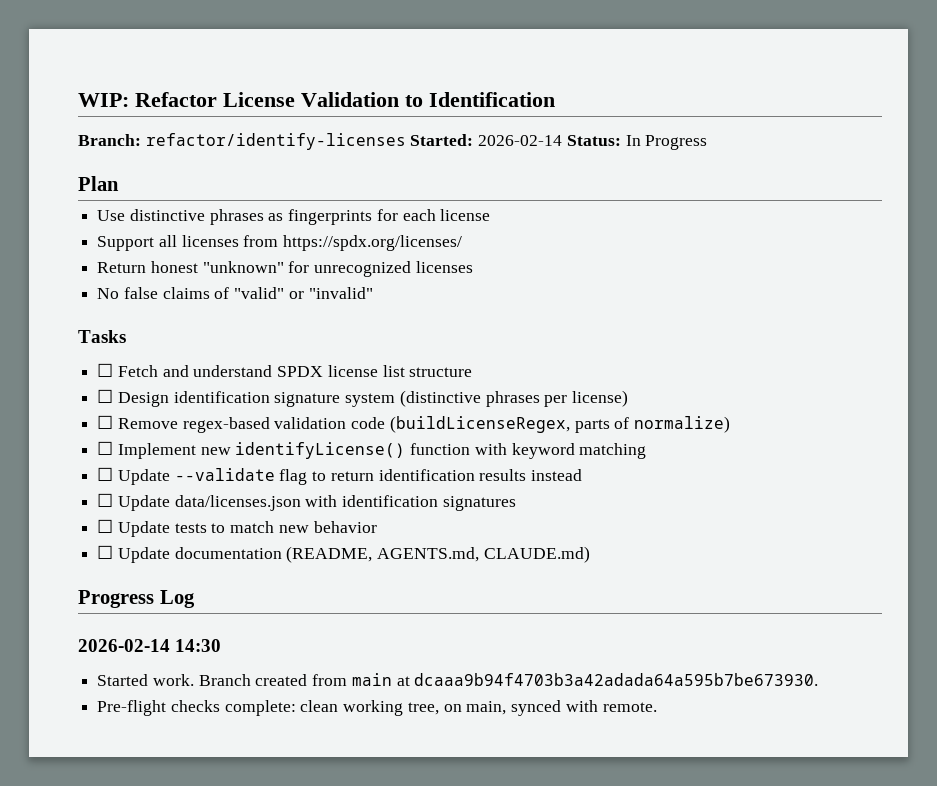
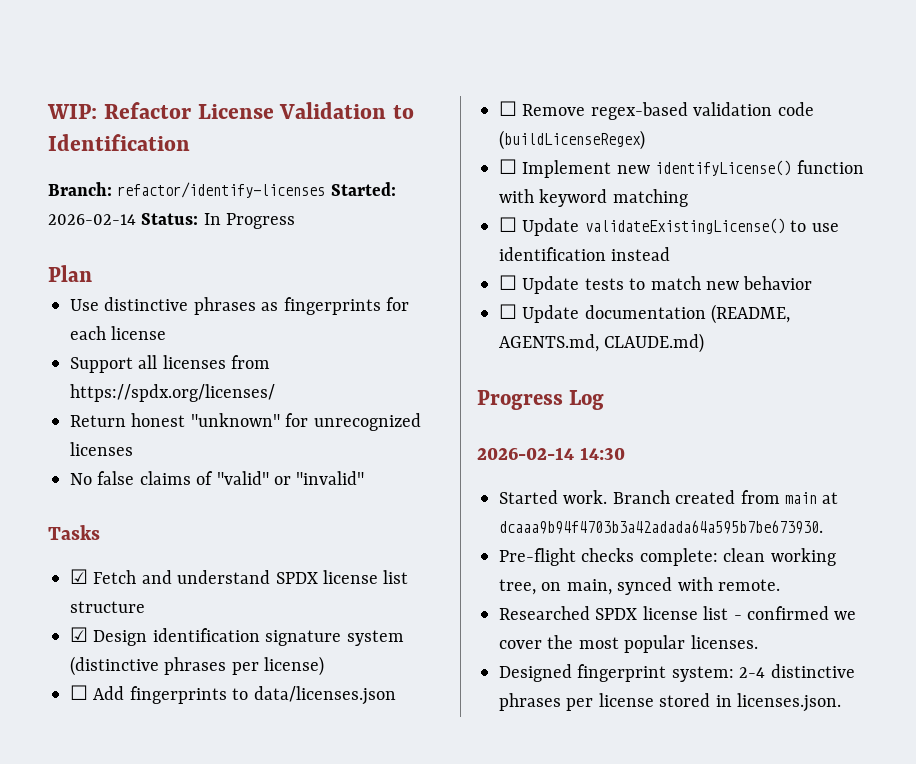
- ☐ Fetch and understand SPDX license list structure
+ ☑ Fetch and understand SPDX license list structure
- ☐ Design identification signature system (distinctive phrases per license)
+ ☑ Design identification signature system (distinctive phrases per license)
+ ☐ Add fingerprints to data/licenses.json
- ☐ Remove regex-based validation code (buildLicenseRegex, parts of normalize)
+ ☐ Remove regex-based validation code (buildLicenseRegex)
- ☐ Update --validate flag to return identification results instead
- ☐ Update data/licenses.json with identification signatures
+ ☐ Update validateExistingLicense() to use identification instead
+ Researched SPDX license list - confirmed we cover the most popular licenses.
+ Designed fingerprint system: 2-4 distinctive phrases per license stored in licenses.json.

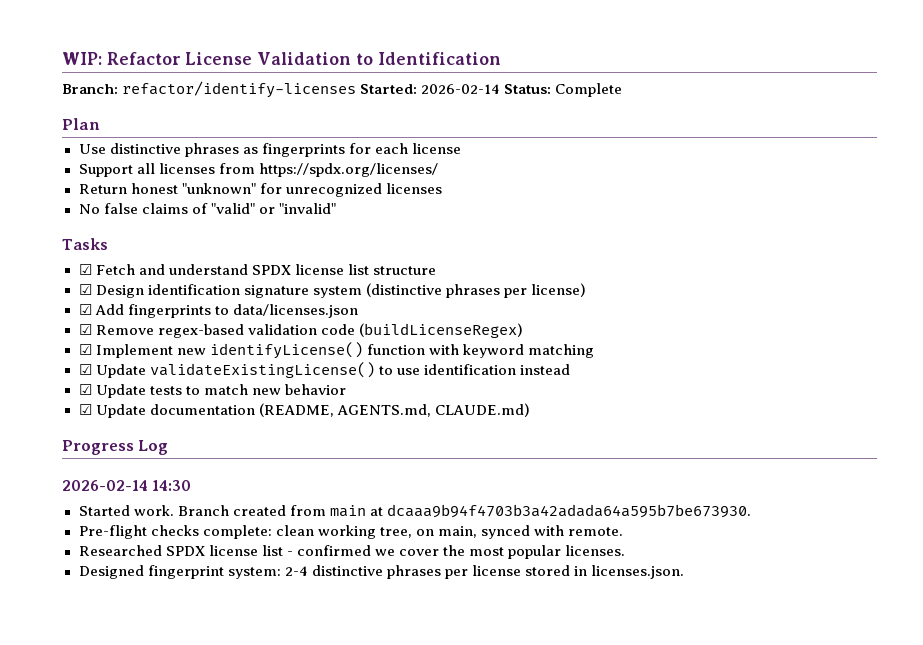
- Branch: refactor/identify-licenses Started: 2026-02-14 Status: In Progress
+ Branch: refactor/identify-licenses Started: 2026-02-14 Status: Complete
- ☐ Add fingerprints to data/licenses.json
+ ☑ Add fingerprints to data/licenses.json
- ☐ Remove regex-based validation code (buildLicenseRegex)
+ ☑ Remove regex-based validation code (buildLicenseRegex)
- ☐ Implement new identifyLicense() function with keyword matching
+ ☑ Implement new identifyLicense() function with keyword matching
- ☐ Update validateExistingLicense() to use identification instead
+ ☑ Update validateExistingLicense() to use identification instead
- ☐ Update tests to match new behavior
+ ☑ Update tests to match new behavior
- ☐ Update documentation (README, AGENTS.md, CLAUDE.md)
+ ☑ Update documentation (README, AGENTS.md, CLAUDE.md)

